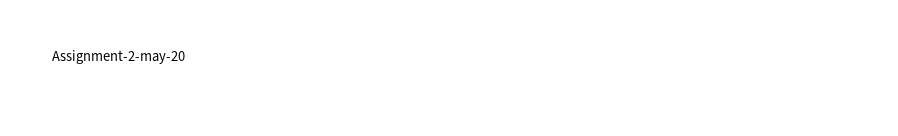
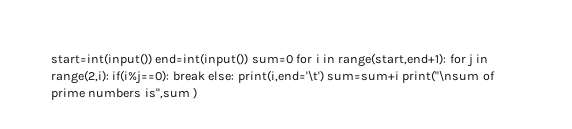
- Assignment-2-may-20
+ start=int(input()) end=int(input()) sum=0 for i in range(start,end+1): for j in range(2,i): if(i%j==0): break else: print(i,end='\t') sum=sum+i print("\nsum of prime numbers is",sum )

